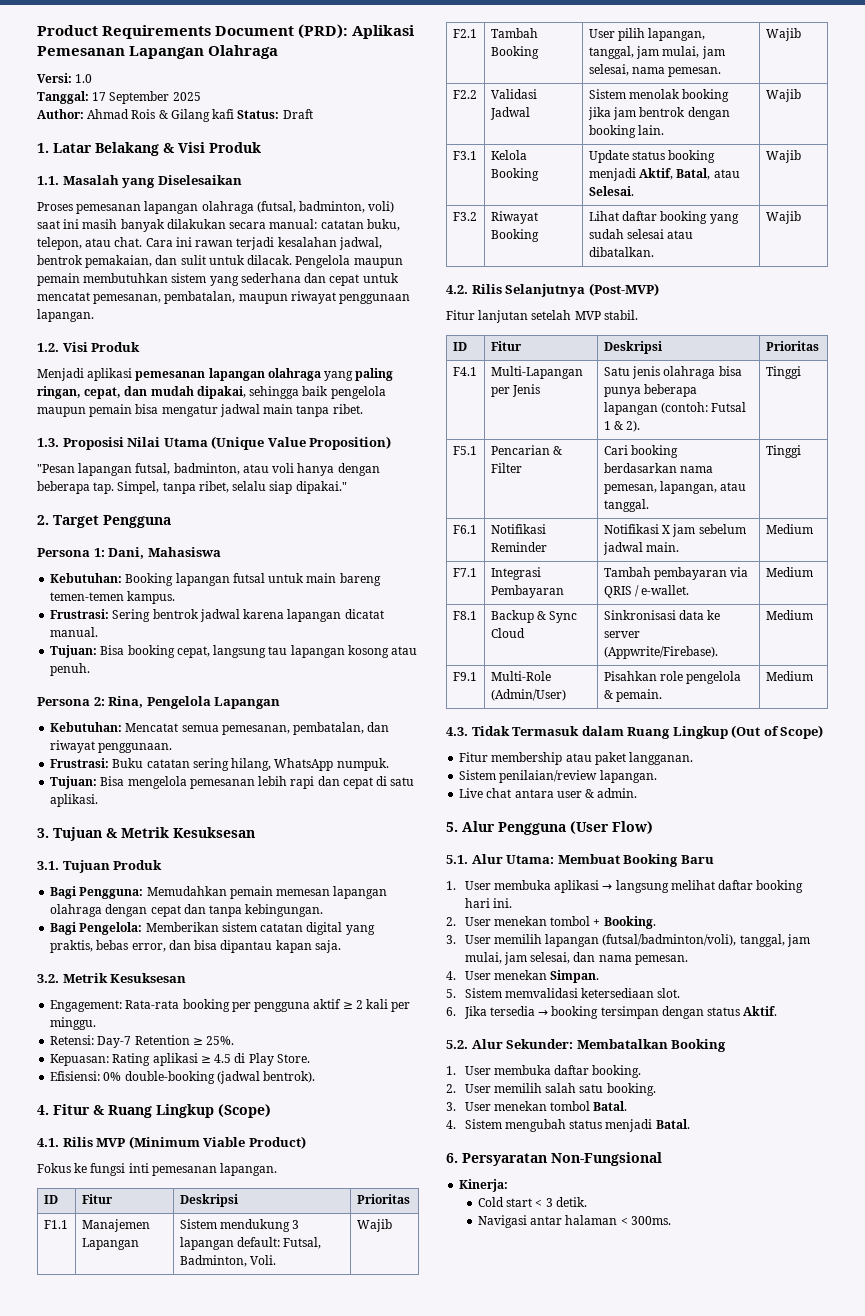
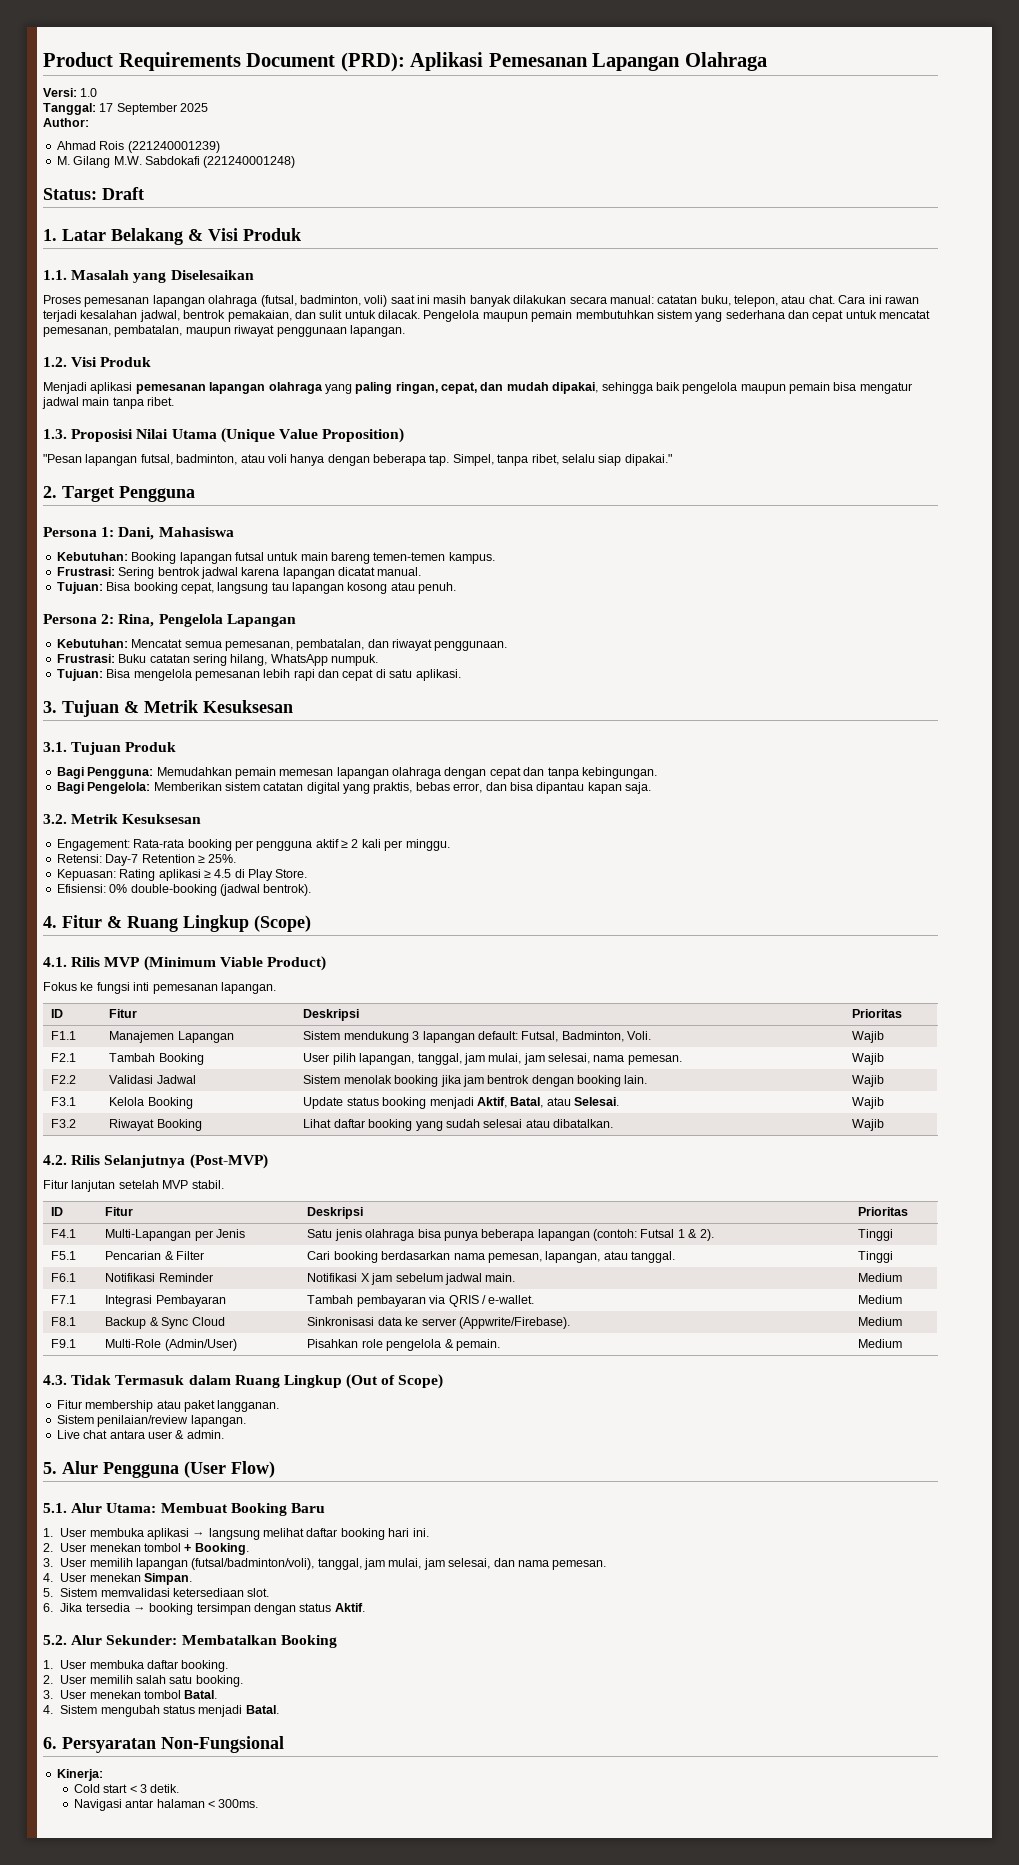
- Author: Ahmad Rois & Gilang kafi Status: Draft
+ Author:
+ Ahmad Rois (221240001239)
+ M. Gilang M.W. Sabdokafi (221240001248)
+ Status: Draft

